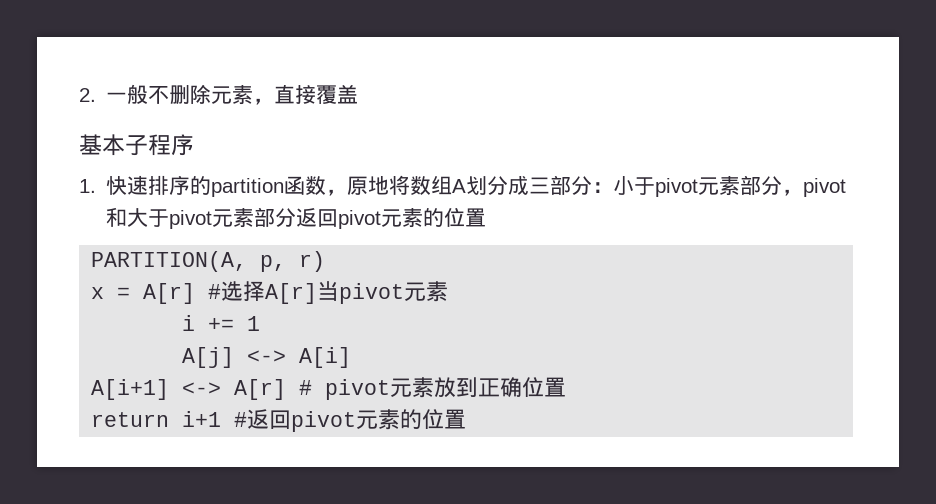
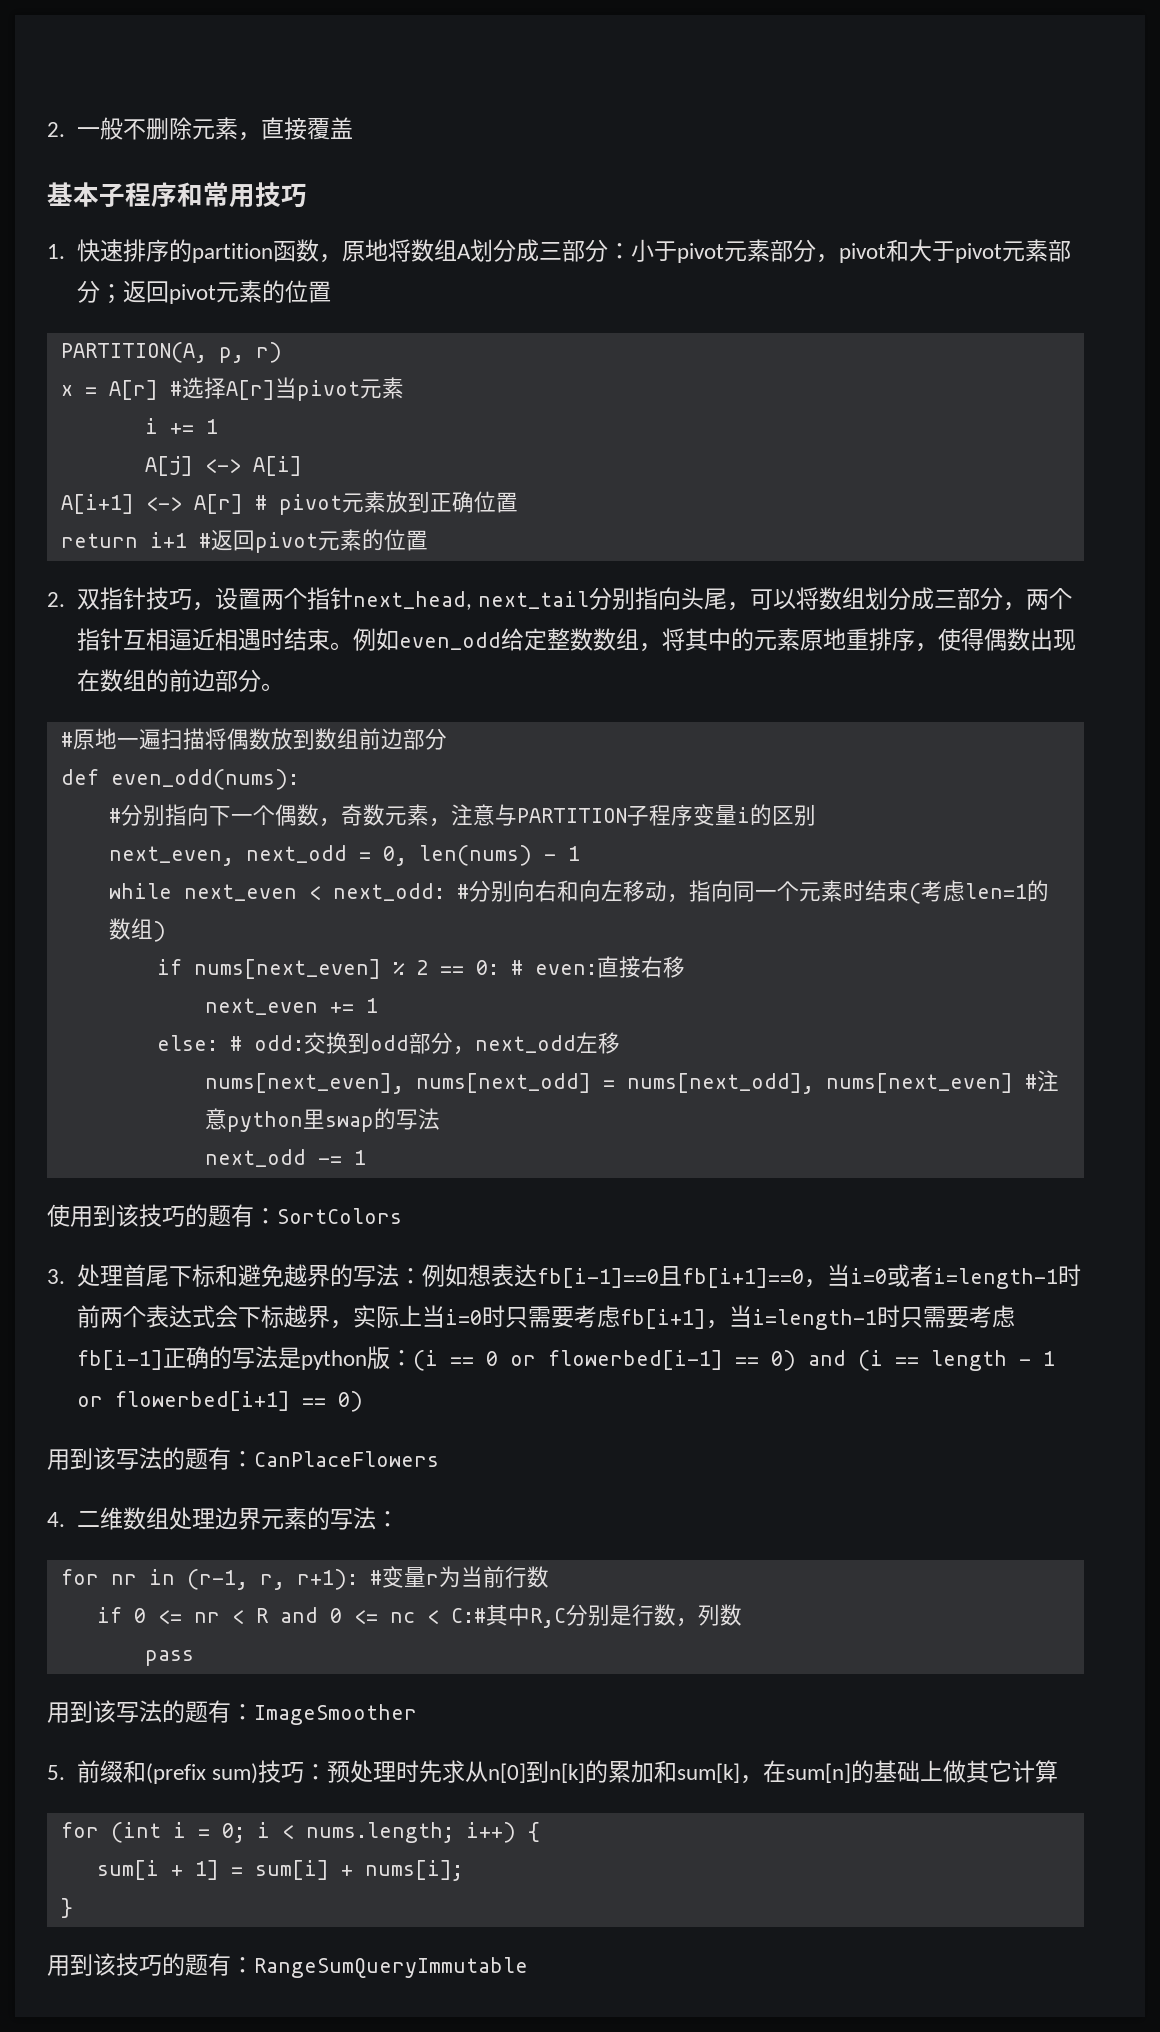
- 基本子程序
+ 基本子程序和常用技巧
- 1.快速排序的partition函数，原地将数组A划分成三部分：小于pivot元素部分，pivot和大于pivot元素部分返回pivot元素的位置
+ 1.快速排序的partition函数，原地将数组A划分成三部分：小于pivot元素部分，pivot和大于pivot元素部分；返回pivot元素的位置
+ 2.双指针技巧，设置两个指针next_head, next_tail分别指向头尾，可以将数组划分成三部分，两个指针互相逼近相遇时结束。例如even_odd给定整数数组，将其中的元素原地重排序，使得偶数出现在数组的前边部分。
+ #原地一遍扫描将偶数放到数组前边部分
+ def even_odd(nums):
+ #分别指向下一个偶数，奇数元素，注意与PARTITION子程序变量i的区别
+ next_even, next_odd = 0, len(nums) - 1
+ while next_even < next_odd: #分别向右和向左移动，指向同一个元素时结束(考虑len=1的数组)
+ if nums[next_even] % 2 == 0: # even:直接右移
+ next_even += 1
+ else: # odd:交换到odd部分，next_odd左移
+ nums[next_even], nums[next_odd] = nums[next_odd], nums[next_even] #注意python里swap的写法
+ next_odd -= 1
+ 使用到该技巧的题有：SortColors
+ 3.处理首尾下标和避免越界的写法：例如想表达fb[i-1]==0且fb[i+1]==0，当i=0或者i=length-1时前两个表达式会下标越界，实际上当i=0时只需要考虑fb[i+1]，当i=length-1时只需要考虑fb[i-1]正确的写法是python版：(i == 0 or flowerbed[i-1] == 0) and (i == length - 1 or flowerbed[i+1] == 0)
+ 用到该写法的题有：CanPlaceFlowers
+ 4.二维数组处理边界元素的写法：
+ for nr in (r-1, r, r+1): #变量r为当前行数
+ if 0 <= nr < R and 0 <= nc < C:#其中R,C分别是行数，列数
+ pass
+ 用到该写法的题有：ImageSmoother
+ 5.前缀和(prefix sum)技巧：预处理时先求从n[0]到n[k]的累加和sum[k]，在sum[n]的基础上做其它计算
+ for (int i = 0; i < nums.length; i++) {
+ sum[i + 1] = sum[i] + nums[i];
+ }
+ 用到该技巧的题有：RangeSumQueryImmutable

